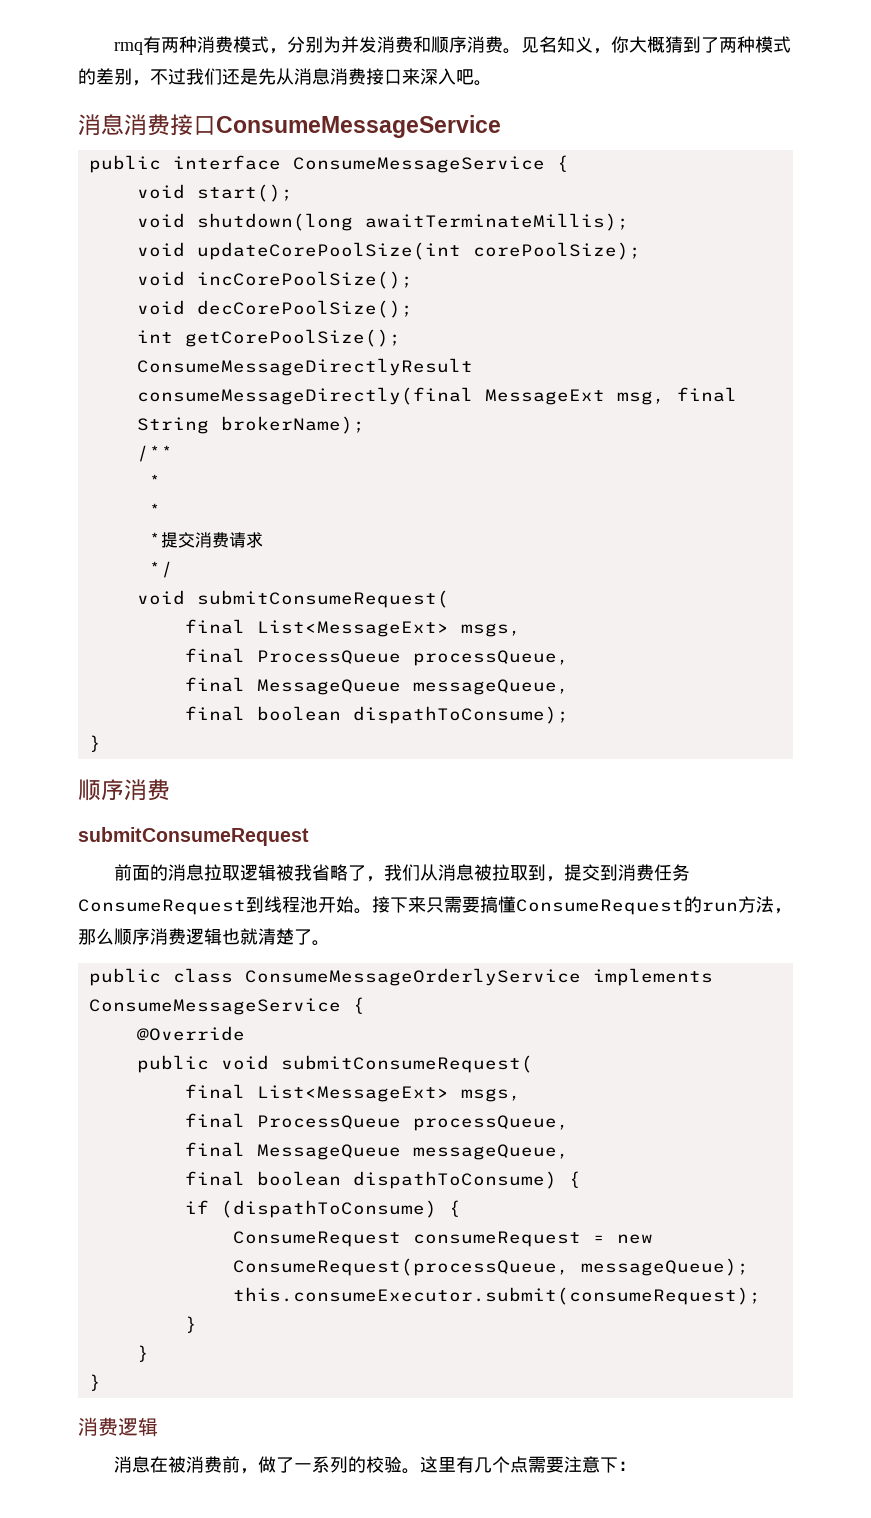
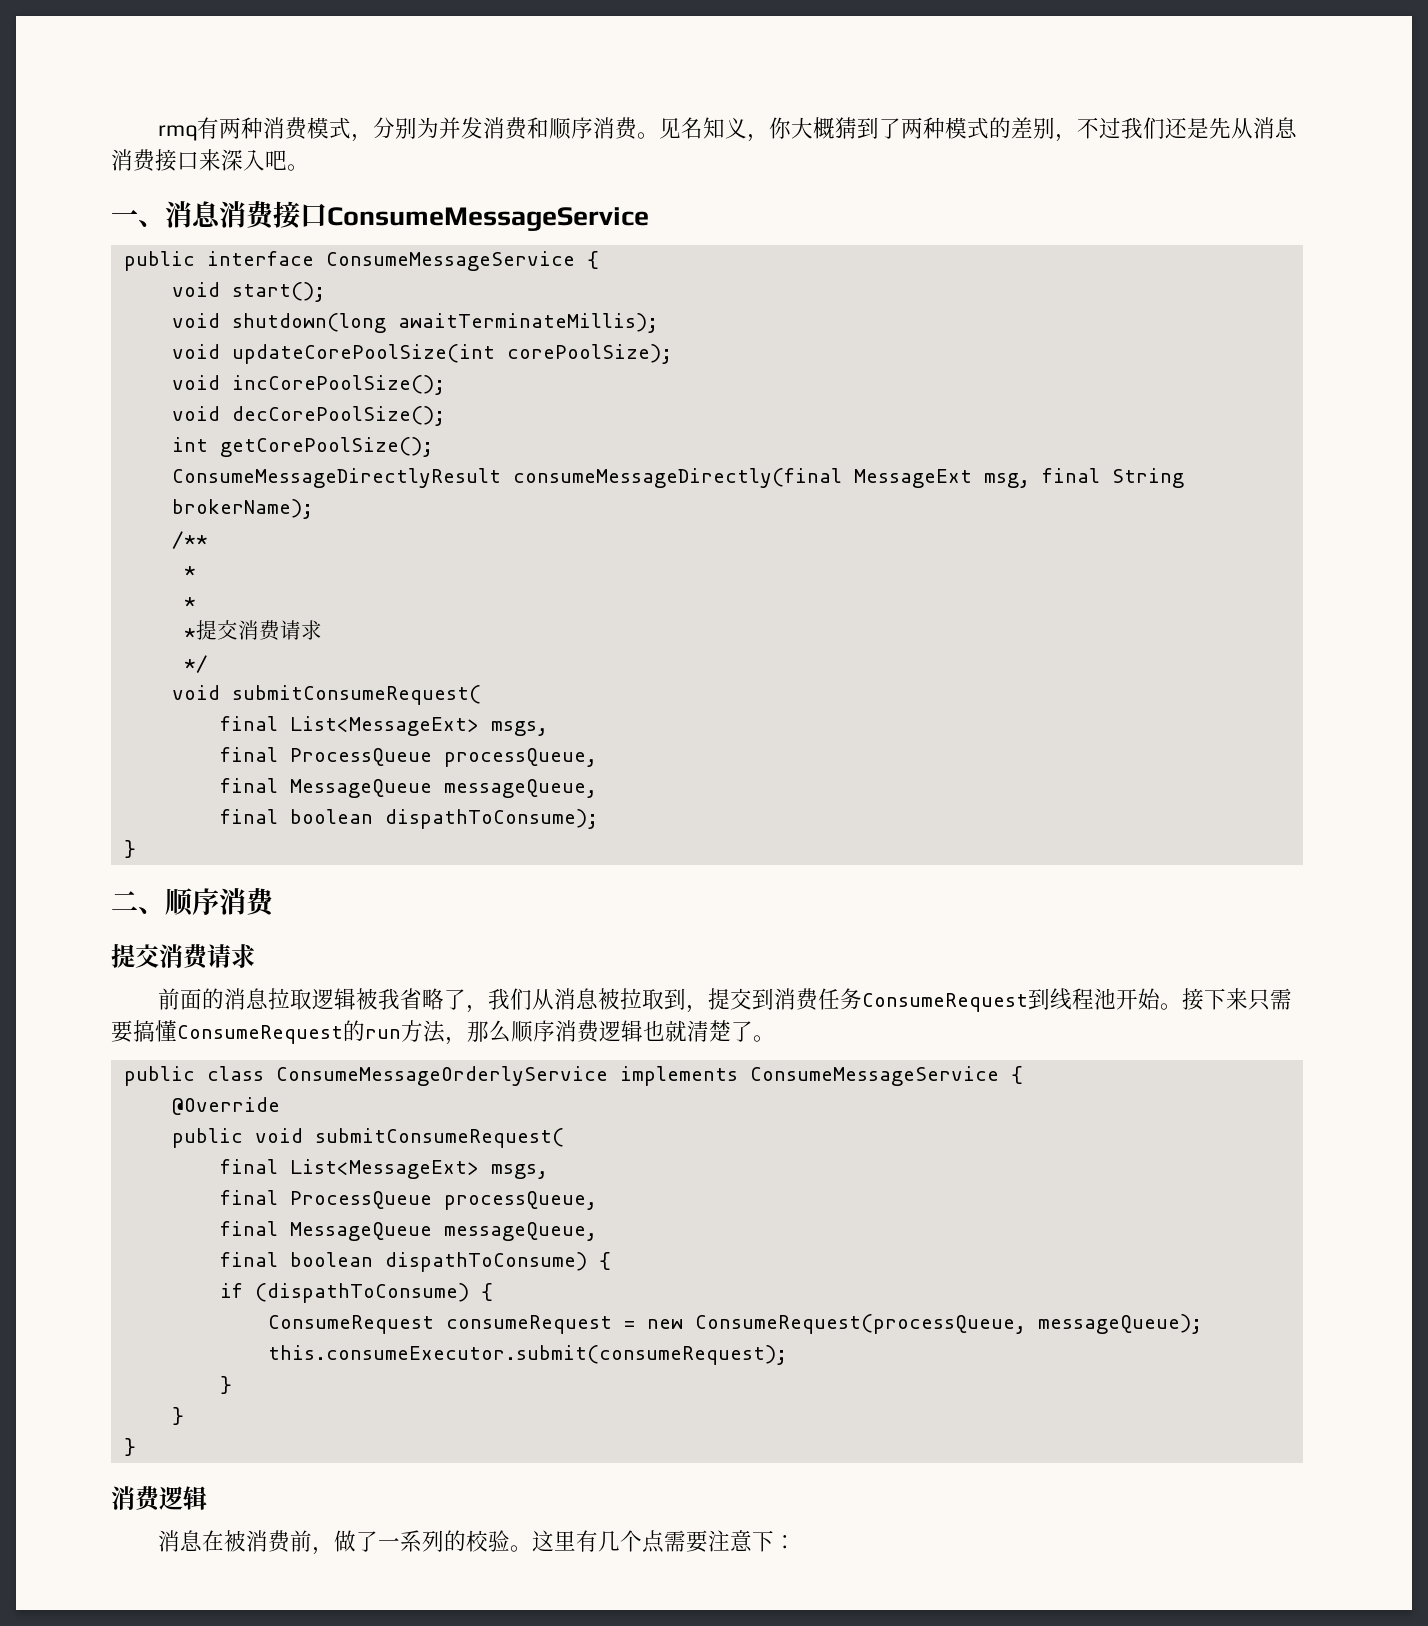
- 消息消费接口ConsumeMessageService
+ 一、消息消费接口ConsumeMessageService
  final boolean dispathToConsume);
  }
- 顺序消费
- submitConsumeRequest
+ 二、顺序消费
+ 提交消费请求

